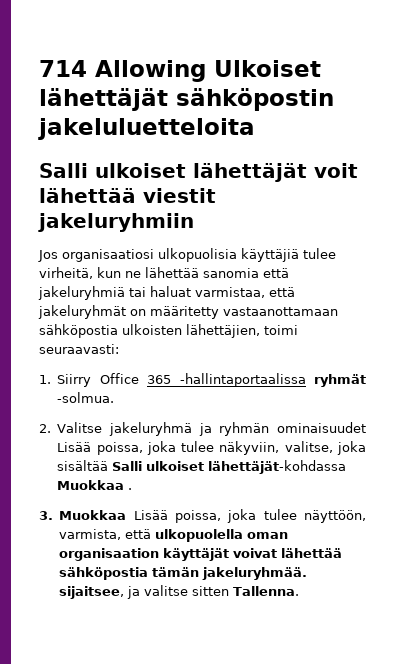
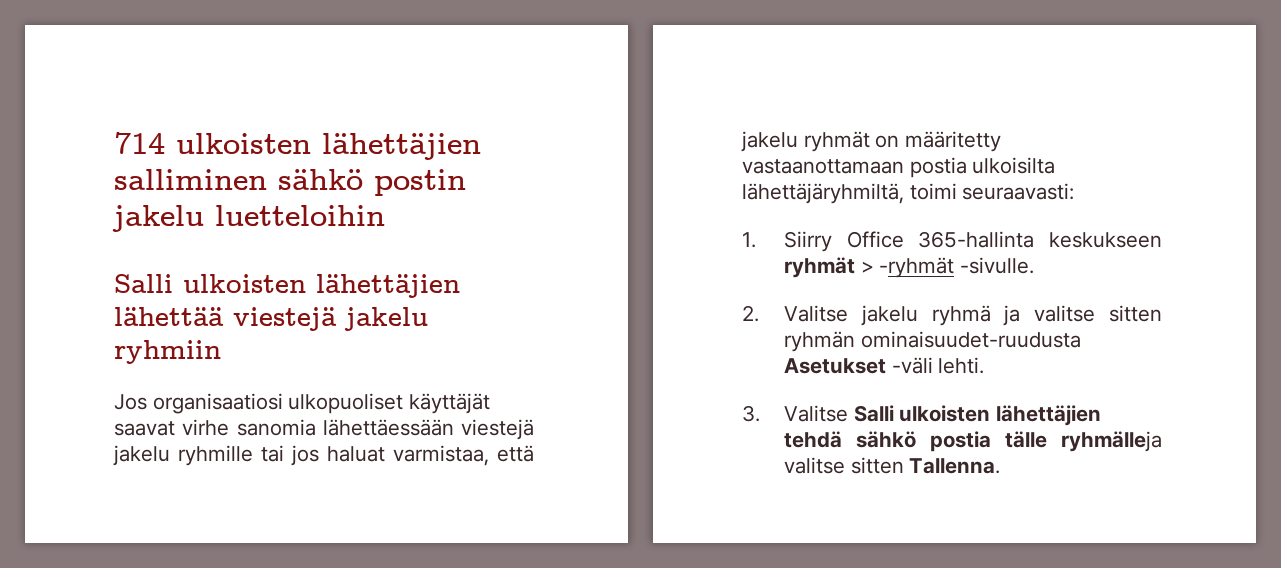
- 714 Allowing Ulkoiset lähettäjät sähköpostin jakeluluetteloita
- Salli ulkoiset lähettäjät voit lähettää viestit jakeluryhmiin
- Jos organisaatiosi ulkopuolisia käyttäjiä tulee virheitä, kun ne lähettää sanomia että jakeluryhmiä tai haluat varmistaa, että jakeluryhmät on määritetty vastaanottamaan sähköpostia ulkoisten lähettäjien, toimi seuraavasti:
+ 714 ulkoisten lähettäjien salliminen sähkö postin jakelu luetteloihin
+ Salli ulkoisten lähettäjien lähettää viestejä jakelu ryhmiin
+ Jos organisaatiosi ulkopuoliset käyttäjät saavat virhe sanomia lähettäessään viestejä jakelu ryhmille tai jos haluat varmistaa, että jakelu ryhmät on määritetty vastaanottamaan postia ulkoisilta lähettäjäryhmiltä, toimi seuraavasti:
- 1. Siirry Office 365 ‑hallintaportaalissa ryhmät -solmua.
- 2. Valitse jakeluryhmä ja ryhmän ominaisuudet Lisää poissa, joka tulee näkyviin, valitse, joka sisältää Salli ulkoiset lähettäjät-kohdassa Muokkaa .
- 3. Muokkaa Lisää poissa, joka tulee näyttöön, varmista, että ulkopuolella oman organisaation käyttäjät voivat lähettää sähköpostia tämän jakeluryhmää. sijaitsee, ja valitse sitten Tallenna.
+ 1. Siirry Office 365-hallinta keskukseen ryhmät > -ryhmät -sivulle.
+ 2. Valitse jakelu ryhmä ja valitse sitten ryhmän ominaisuudet-ruudusta Asetukset -väli lehti.
+ 3. Valitse Salli ulkoisten lähettäjien tehdä sähkö postia tälle ryhmälleja valitse sitten Tallenna.

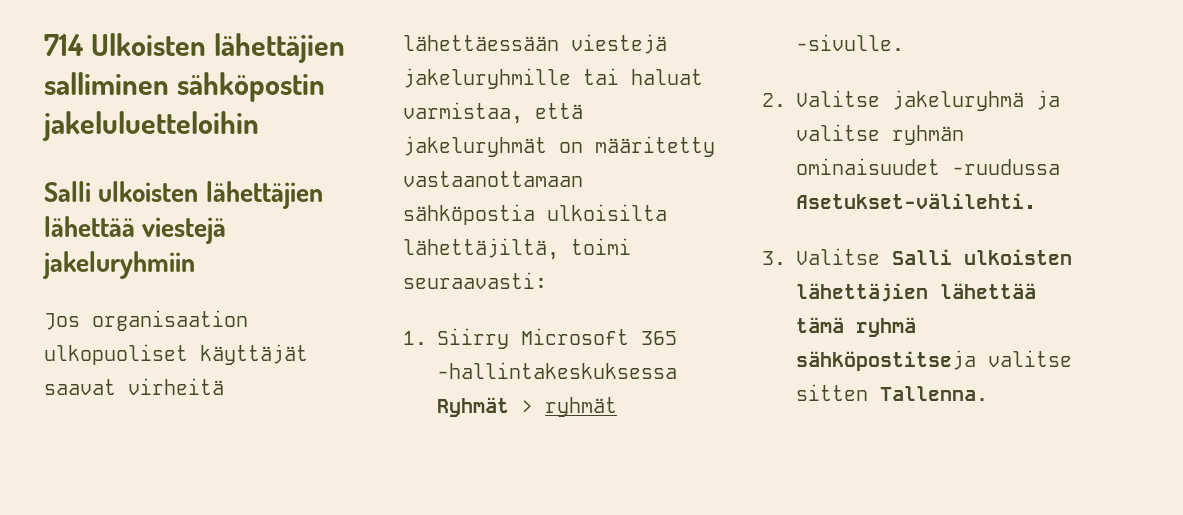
- 714 ulkoisten lähettäjien salliminen sähkö postin jakelu luetteloihin
+ 714 Ulkoisten lähettäjien salliminen sähköpostin jakeluluetteloihin
- Salli ulkoisten lähettäjien lähettää viestejä jakelu ryhmiin
+ Salli ulkoisten lähettäjien lähettää viestejä jakeluryhmiin
- Jos organisaatiosi ulkopuoliset käyttäjät saavat virhe sanomia lähettäessään viestejä jakelu ryhmille tai jos haluat varmistaa, että jakelu ryhmät on määritetty vastaanottamaan postia ulkoisilta lähettäjäryhmiltä, toimi seuraavasti:
+ Jos organisaation ulkopuoliset käyttäjät saavat virheitä lähettäessään viestejä jakeluryhmille tai haluat varmistaa, että jakeluryhmät on määritetty vastaanottamaan sähköpostia ulkoisilta lähettäjiltä, toimi seuraavasti:
- 1. Siirry Office 365-hallinta keskukseen ryhmät > -ryhmät -sivulle.
- 2. Valitse jakelu ryhmä ja valitse sitten ryhmän ominaisuudet-ruudusta Asetukset -väli lehti.
+ 1. Siirry Microsoft 365 -hallintakeskuksessa Ryhmät > ryhmät -sivulle.
+ 2. Valitse jakeluryhmä ja valitse ryhmän ominaisuudet -ruudussa Asetukset-välilehti.
- 3. Valitse Salli ulkoisten lähettäjien tehdä sähkö postia tälle ryhmälleja valitse sitten Tallenna.
+ 3. Valitse Salli ulkoisten lähettäjien lähettää tämä ryhmä sähköpostitseja valitse sitten Tallenna.

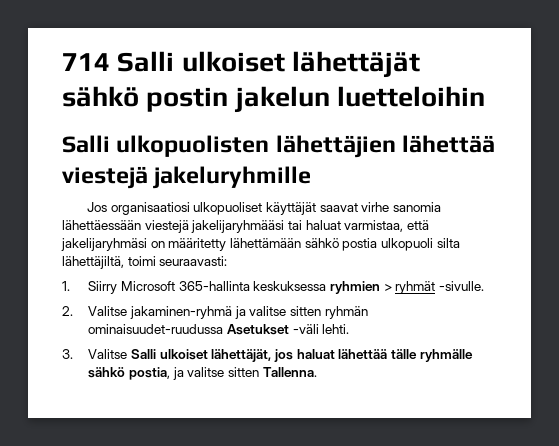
- 714 Ulkoisten lähettäjien salliminen sähköpostin jakeluluetteloihin
- Salli ulkoisten lähettäjien lähettää viestejä jakeluryhmiin
+ 714 Salli ulkoiset lähettäjät sähkö postin jakelun luetteloihin
+ Salli ulkopuolisten lähettäjien lähettää viestejä jakeluryhmille
- Jos organisaation ulkopuoliset käyttäjät saavat virheitä lähettäessään viestejä jakeluryhmille tai haluat varmistaa, että jakeluryhmät on määritetty vastaanottamaan sähköpostia ulkoisilta lähettäjiltä, toimi seuraavasti:
+ Jos organisaatiosi ulkopuoliset käyttäjät saavat virhe sanomia lähettäessään viestejä jakelijaryhmääsi tai haluat varmistaa, että jakelijaryhmäsi on määritetty lähettämään sähkö postia ulkopuoli silta lähettäjiltä, toimi seuraavasti:
- 1. Siirry Microsoft 365 -hallintakeskuksessa Ryhmät > ryhmät -sivulle.
+ 1. Siirry Microsoft 365-hallinta keskuksessa ryhmien > ryhmät -sivulle.
- 2. Valitse jakeluryhmä ja valitse ryhmän ominaisuudet -ruudussa Asetukset-välilehti.
- 3. Valitse Salli ulkoisten lähettäjien lähettää tämä ryhmä sähköpostitseja valitse sitten Tallenna.
+ 2. Valitse jakaminen-ryhmä ja valitse sitten ryhmän ominaisuudet-ruudussa Asetukset -väli lehti.
+ 3. Valitse Salli ulkoiset lähettäjät, jos haluat lähettää tälle ryhmälle sähkö postia, ja valitse sitten Tallenna.

